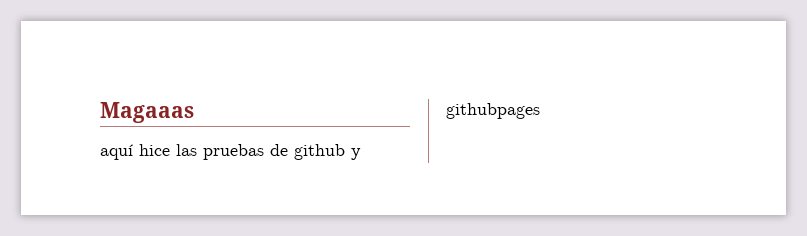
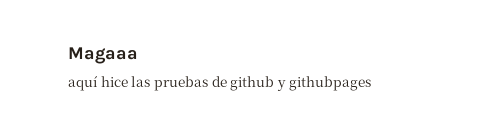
- Magaaas
+ Magaaa

